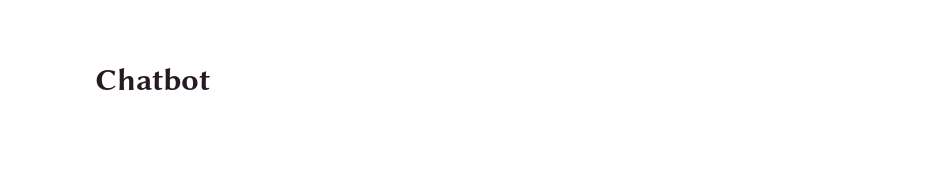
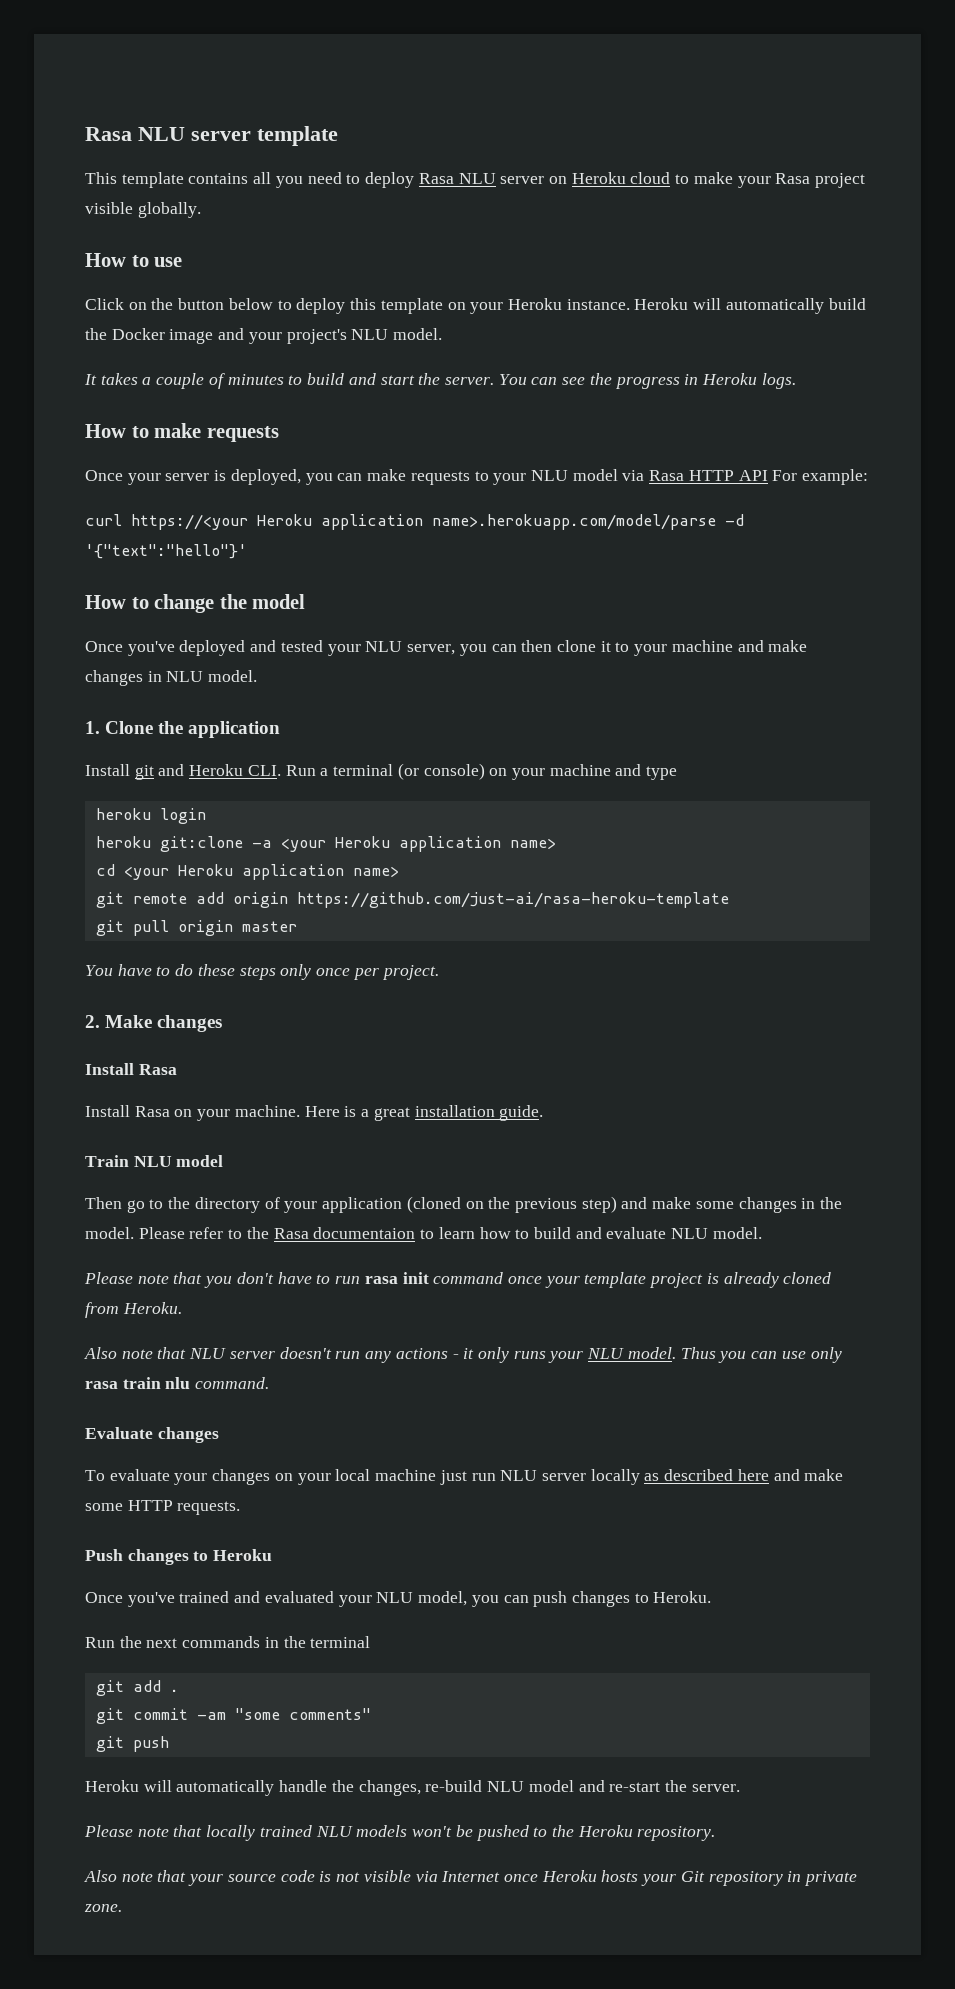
- Chatbot
+ Rasa NLU server template
+ This template contains all you need to deploy Rasa NLU server on Heroku cloud to make your Rasa project visible globally.
+ How to use
+ Click on the button below to deploy this template on your Heroku instance. Heroku will automatically build the Docker image and your project's NLU model.
+ It takes a couple of minutes to build and start the server. You can see the progress in Heroku logs.
+ How to make requests
+ Once your server is deployed, you can make requests to your NLU model via Rasa HTTP API For example:
+ curl https://<your Heroku application name>.herokuapp.com/model/parse -d '{"text":"hello"}'
+ How to change the model
+ Once you've deployed and tested your NLU server, you can then clone it to your machine and make changes in NLU model.
+ 1. Clone the application
+ Install git and Heroku CLI. Run a terminal (or console) on your machine and type
+ heroku login
+ heroku git:clone -a <your Heroku application name>
+ cd <your Heroku application name>
+ git remote add origin https://github.com/just-ai/rasa-heroku-template
+ git pull origin master
+ You have to do these steps only once per project.
+ 2. Make changes
+ Install Rasa
+ Install Rasa on your machine. Here is a great installation guide.
+ Train NLU model
+ Then go to the directory of your application (cloned on the previous step) and make some changes in the model. Please refer to the Rasa documentaion to learn how to build and evaluate NLU model.
+ Please note that you don't have to run rasa init command once your template project is already cloned from Heroku.
+ Also note that NLU server doesn't run any actions - it only runs your NLU model. Thus you can use only rasa train nlu command.
+ Evaluate changes
+ To evaluate your changes on your local machine just run NLU server locally as described here and make some HTTP requests.
+ Push changes to Heroku
+ Once you've trained and evaluated your NLU model, you can push changes to Heroku.
+ Run the next commands in the terminal
+ git add .
+ git commit -am "some comments"
+ git push
+ Heroku will automatically handle the changes, re-build NLU model and re-start the server.
+ Please note that locally trained NLU models won't be pushed to the Heroku repository.
+ Also note that your source code is not visible via Internet once Heroku hosts your Git repository in private zone.

